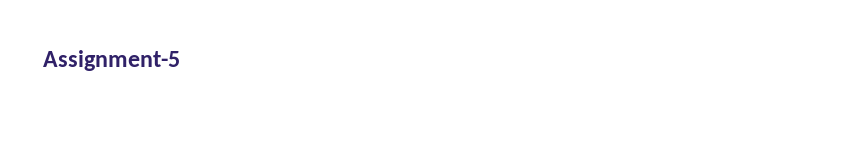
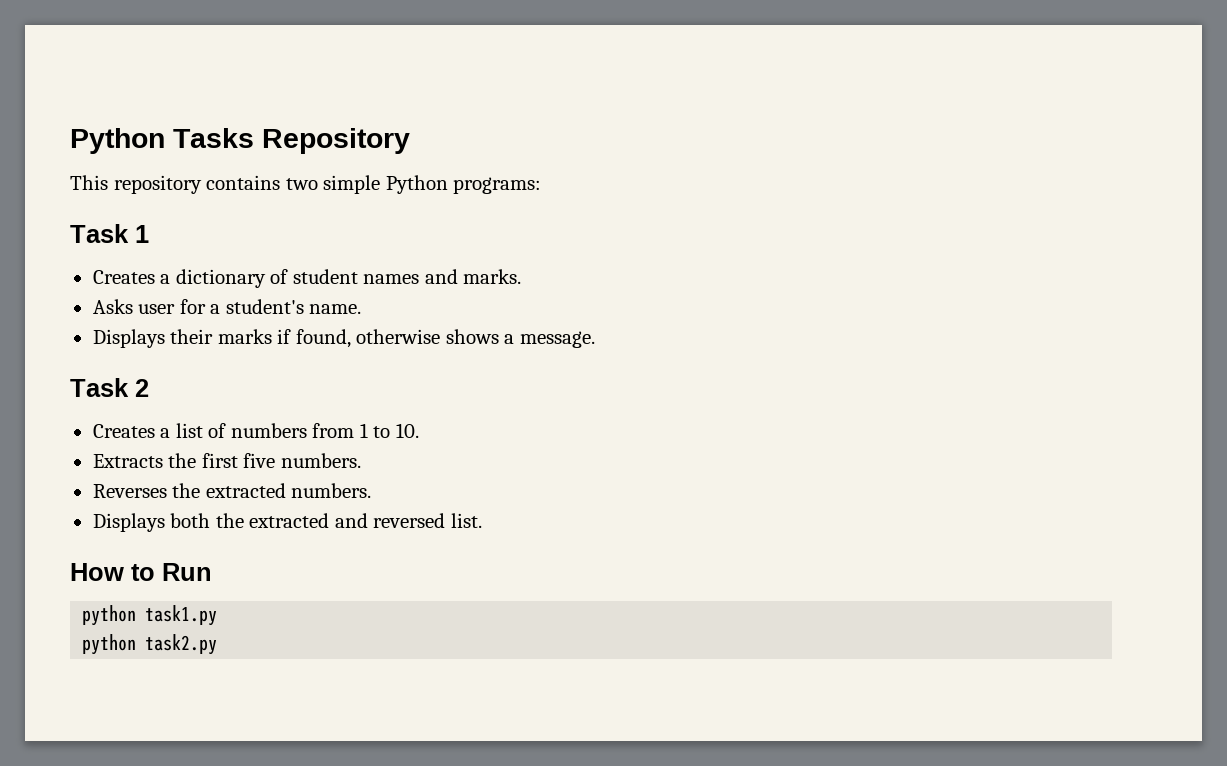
- Assignment-5
+ Python Tasks Repository
+ This repository contains two simple Python programs:
+ Task 1
+ Creates a dictionary of student names and marks.
+ Asks user for a student's name.
+ Displays their marks if found, otherwise shows a message.
+ Task 2
+ Creates a list of numbers from 1 to 10.
+ Extracts the first five numbers.
+ Reverses the extracted numbers.
+ Displays both the extracted and reversed list.
+ How to Run
+ python task1.py
+ python task2.py

